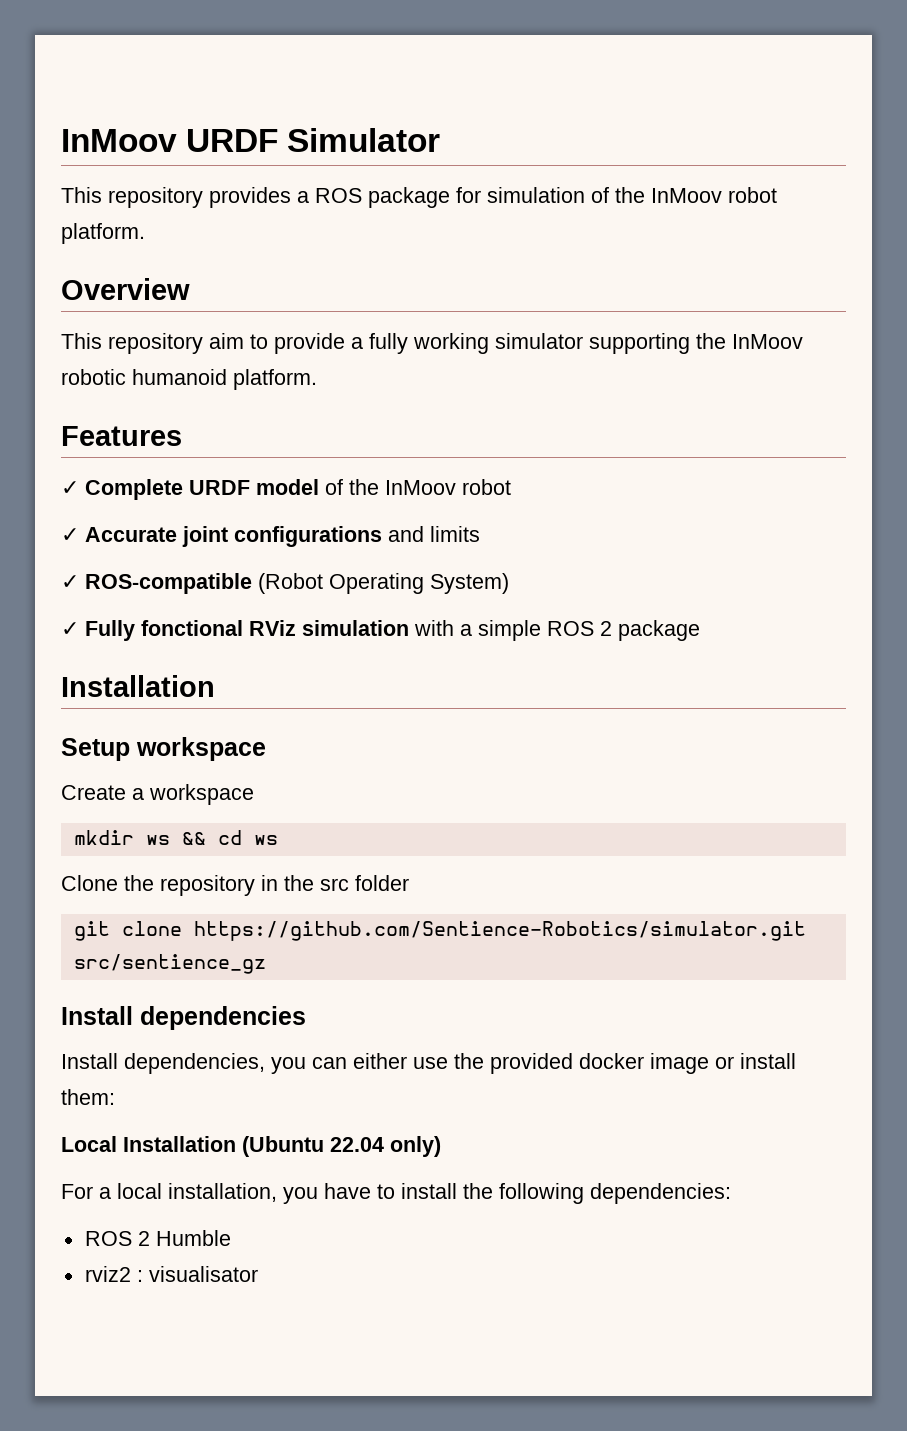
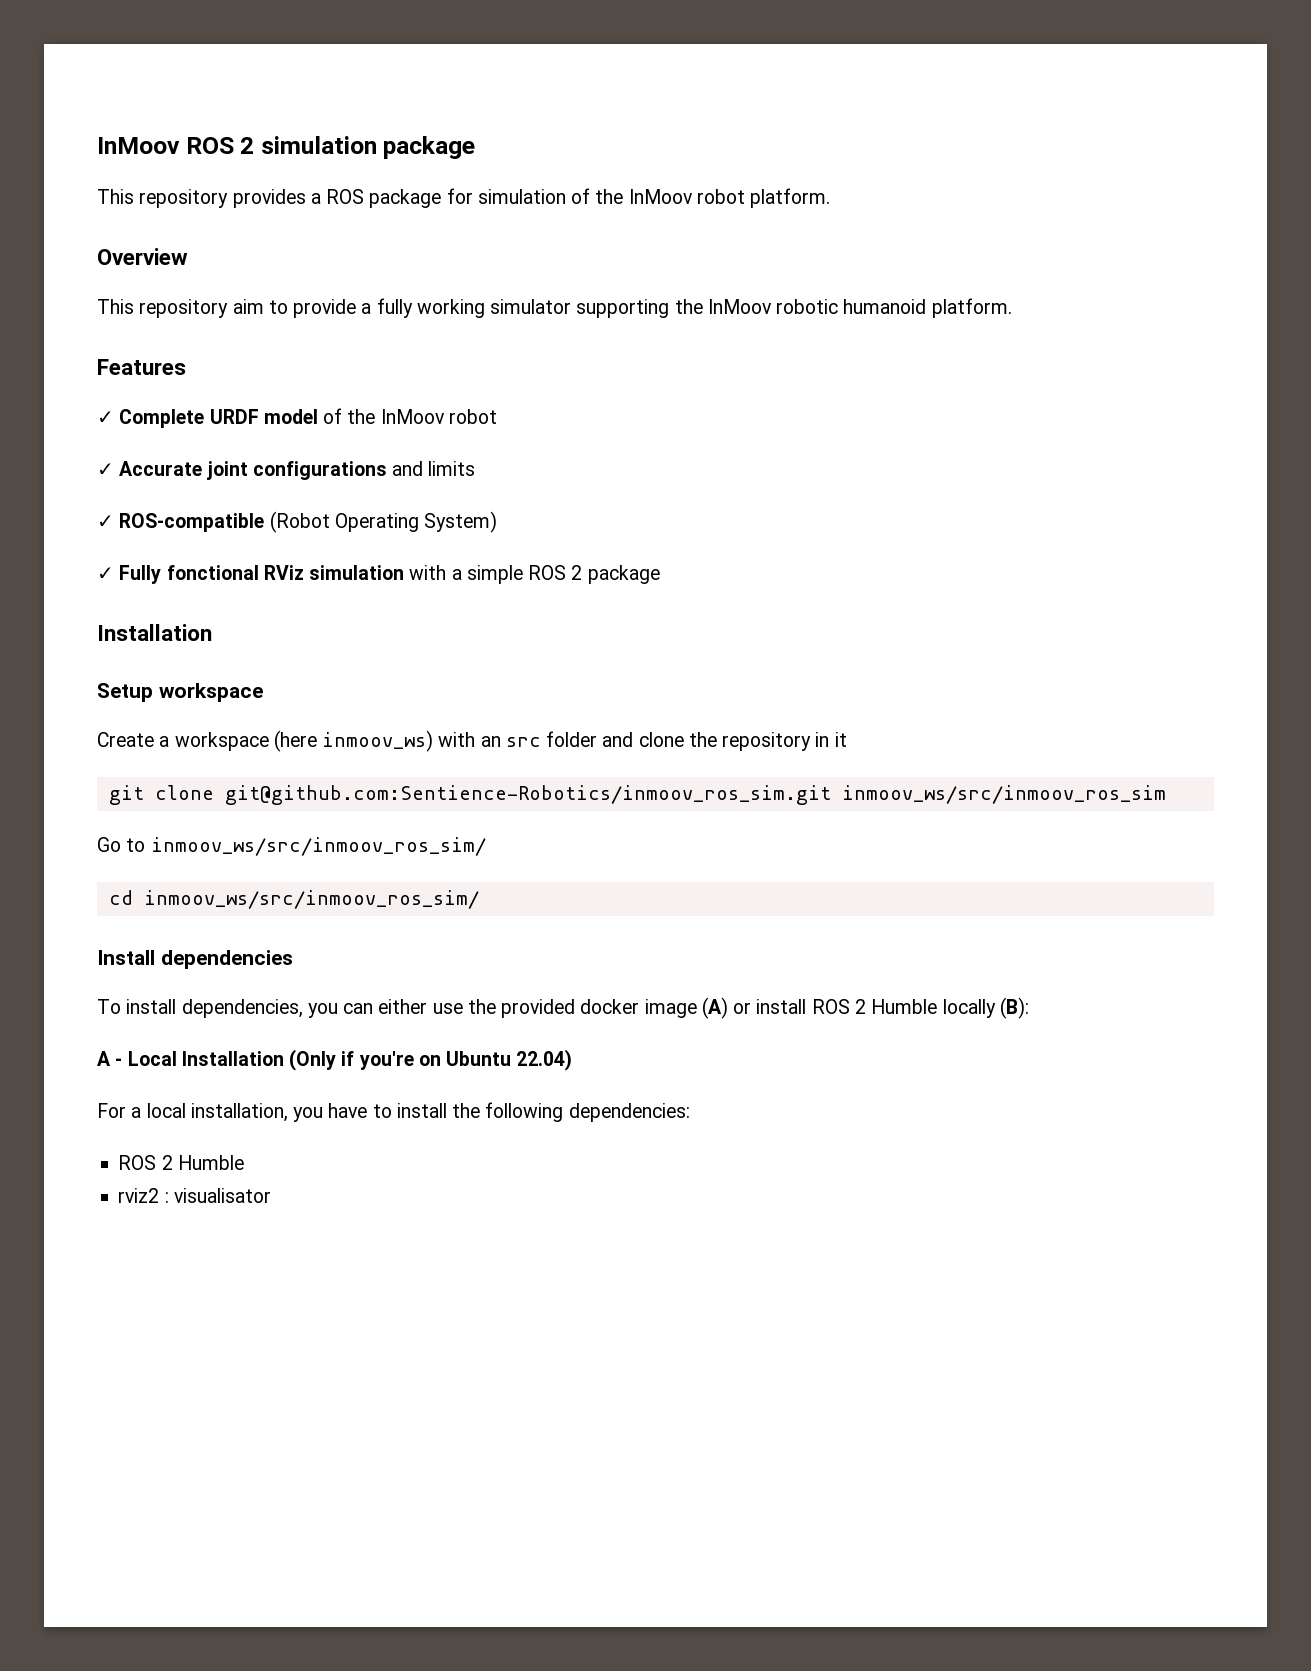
- InMoov URDF Simulator
+ InMoov ROS 2 simulation package
- Create a workspace
- mkdir ws && cd ws
- Clone the repository in the src folder
- git clone https://github.com/Sentience-Robotics/simulator.git src/sentience_gz
+ Create a workspace (here inmoov_ws) with an src folder and clone the repository in it
+ git clone git@github.com:Sentience-Robotics/inmoov_ros_sim.git inmoov_ws/src/inmoov_ros_sim
+ Go to inmoov_ws/src/inmoov_ros_sim/
+ cd inmoov_ws/src/inmoov_ros_sim/
- Install dependencies, you can either use the provided docker image or install them:
- Local Installation (Ubuntu 22.04 only)
+ To install dependencies, you can either use the provided docker image (A) or install ROS 2 Humble locally (B):
+ A - Local Installation (Only if you're on Ubuntu 22.04)

